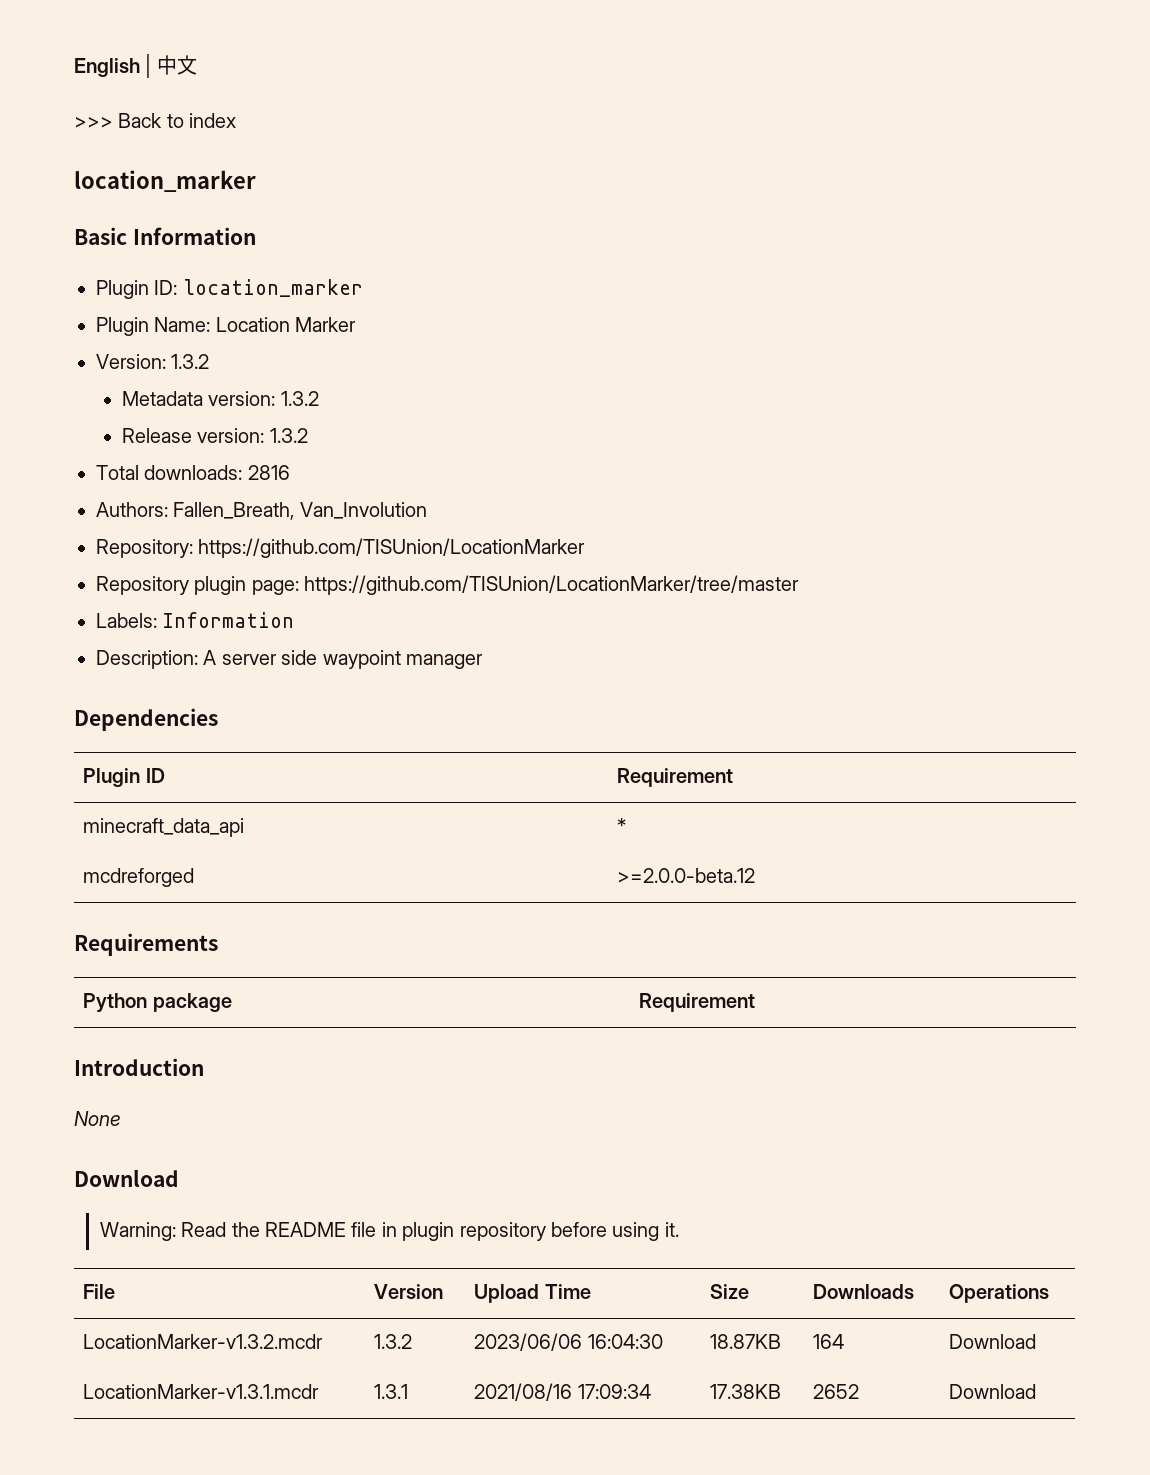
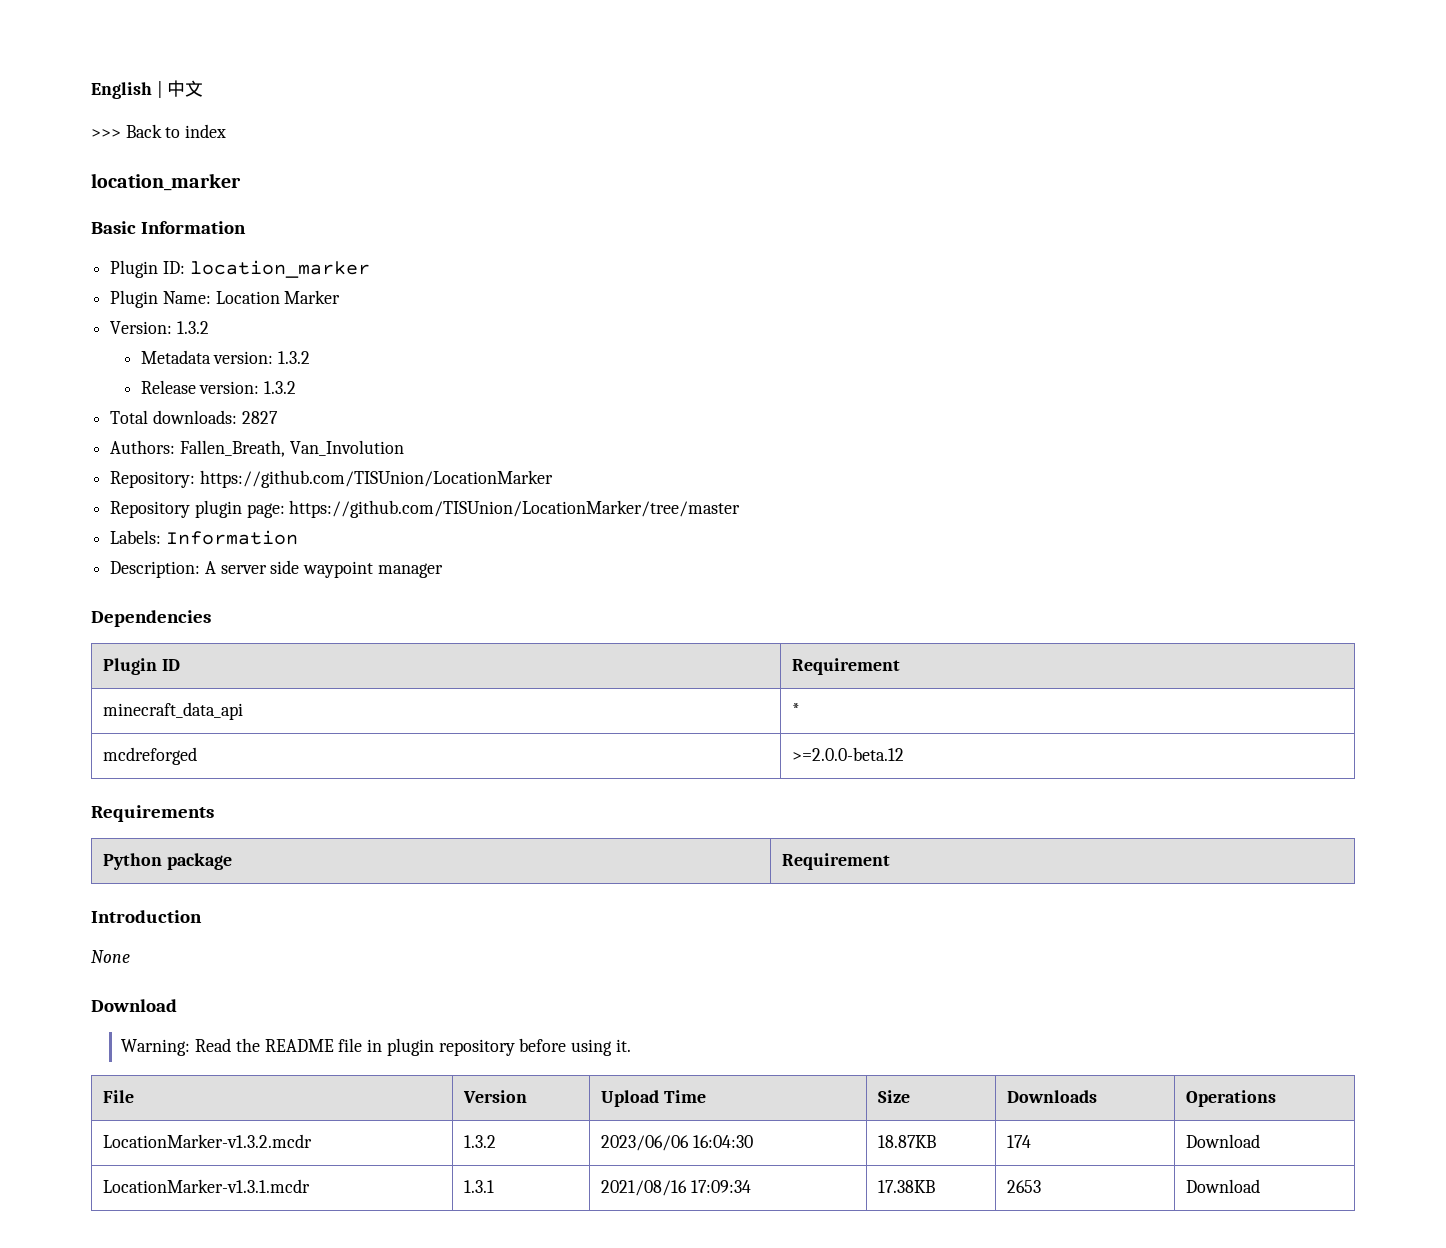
- Total downloads: 2816
+ Total downloads: 2827
- LocationMarker-v1.3.2.mcdr | 1.3.2 | 2023/06/06 16:04:30 | 18.87KB | 164 | Download
+ LocationMarker-v1.3.2.mcdr | 1.3.2 | 2023/06/06 16:04:30 | 18.87KB | 174 | Download
- LocationMarker-v1.3.1.mcdr | 1.3.1 | 2021/08/16 17:09:34 | 17.38KB | 2652 | Download
+ LocationMarker-v1.3.1.mcdr | 1.3.1 | 2021/08/16 17:09:34 | 17.38KB | 2653 | Download

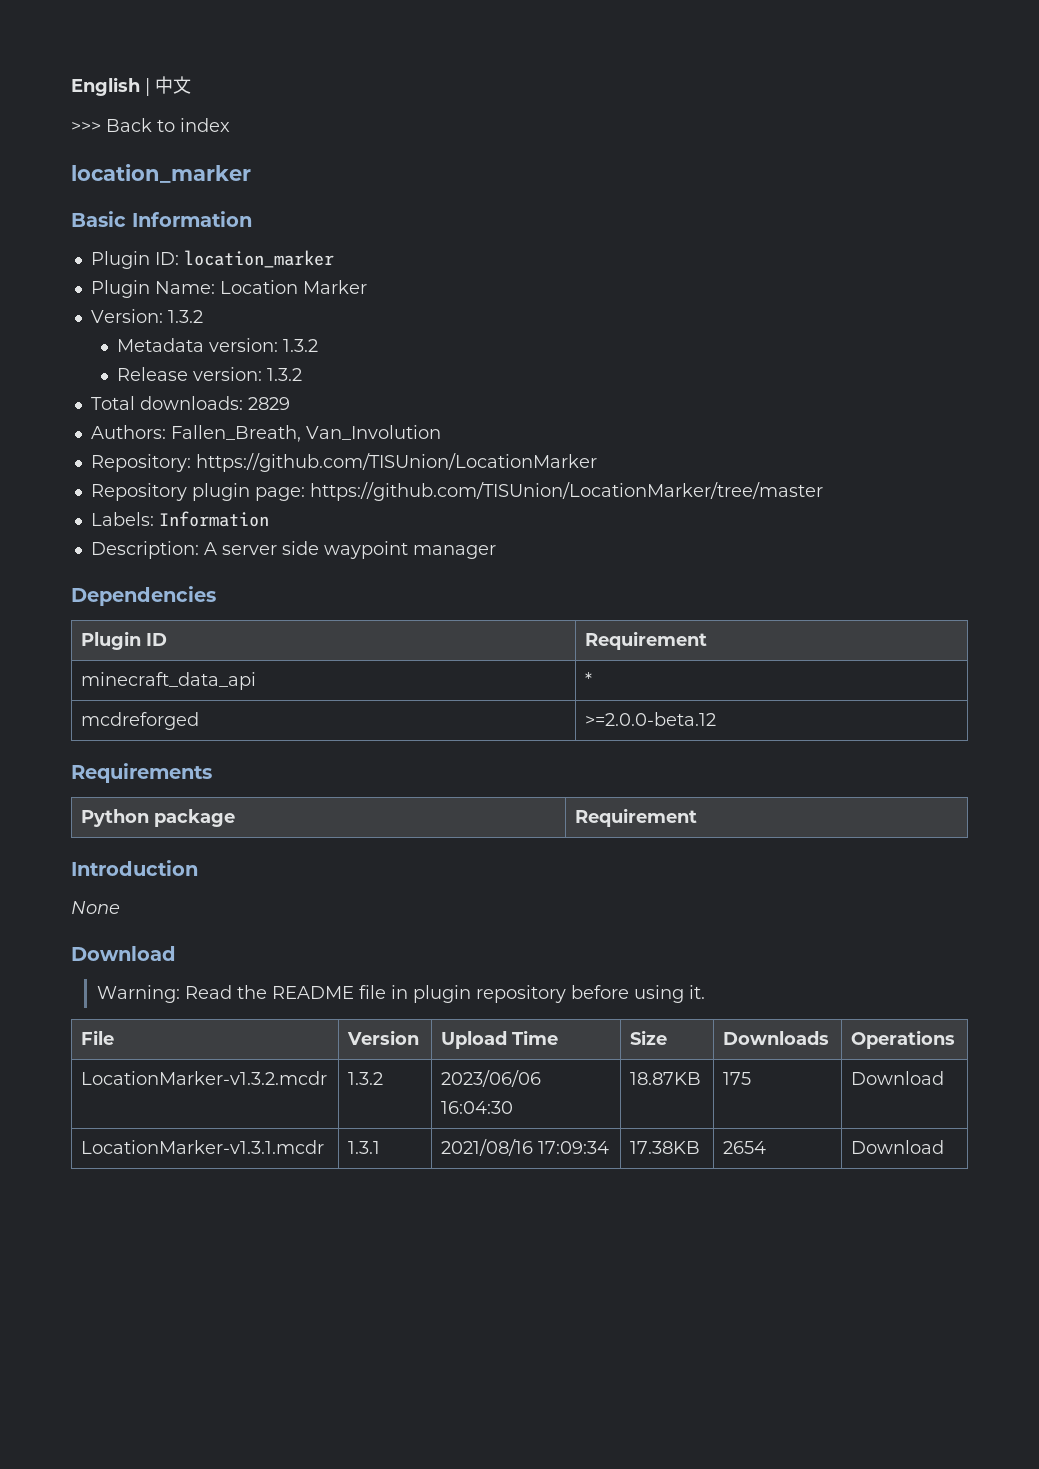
- Total downloads: 2827
+ Total downloads: 2829
- LocationMarker-v1.3.2.mcdr | 1.3.2 | 2023/06/06 16:04:30 | 18.87KB | 174 | Download
+ LocationMarker-v1.3.2.mcdr | 1.3.2 | 2023/06/06 16:04:30 | 18.87KB | 175 | Download
- LocationMarker-v1.3.1.mcdr | 1.3.1 | 2021/08/16 17:09:34 | 17.38KB | 2653 | Download
+ LocationMarker-v1.3.1.mcdr | 1.3.1 | 2021/08/16 17:09:34 | 17.38KB | 2654 | Download

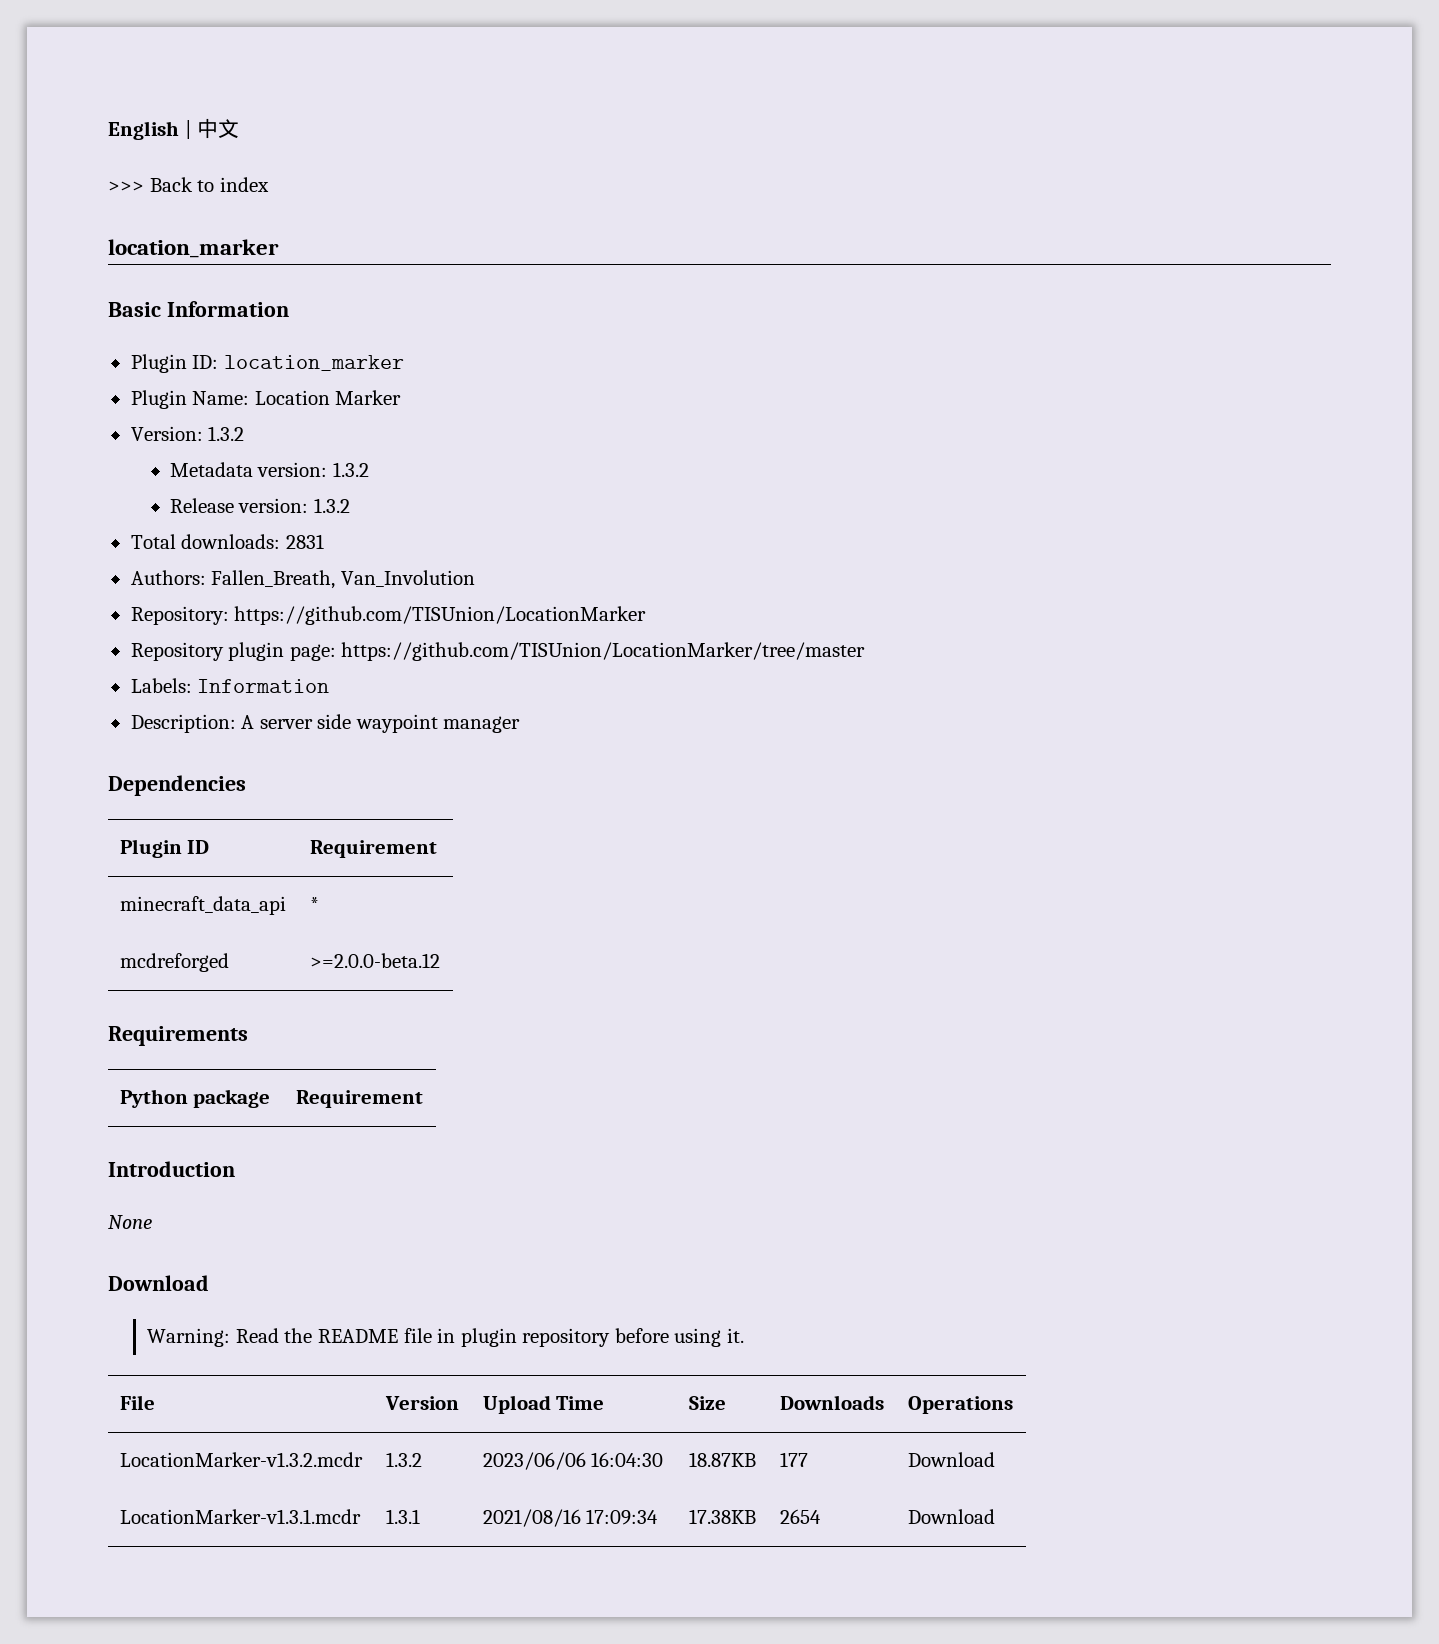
- Total downloads: 2829
+ Total downloads: 2831
- LocationMarker-v1.3.2.mcdr | 1.3.2 | 2023/06/06 16:04:30 | 18.87KB | 175 | Download
+ LocationMarker-v1.3.2.mcdr | 1.3.2 | 2023/06/06 16:04:30 | 18.87KB | 177 | Download

